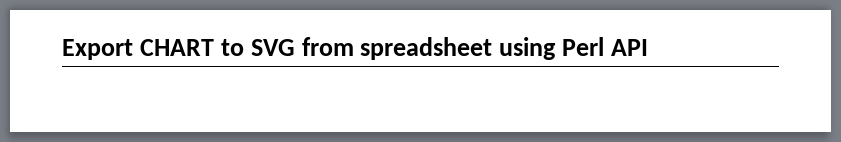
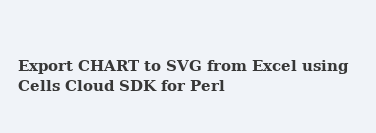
- Export CHART to SVG from spreadsheet using Perl API
+ Export CHART to SVG from Excel using Cells Cloud SDK for Perl

